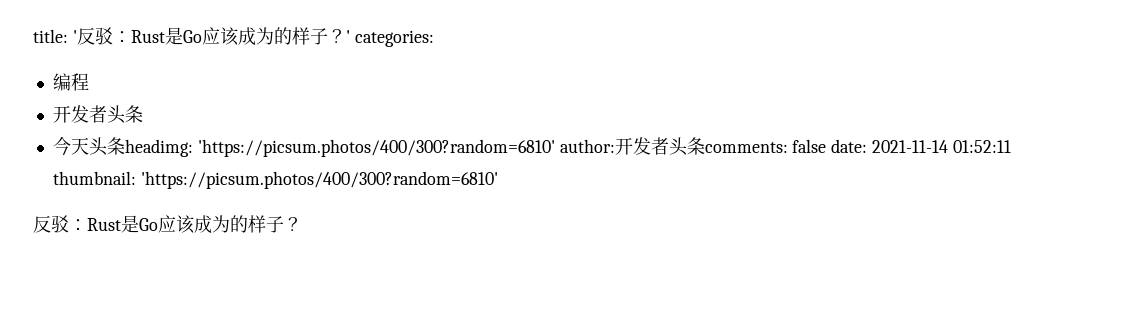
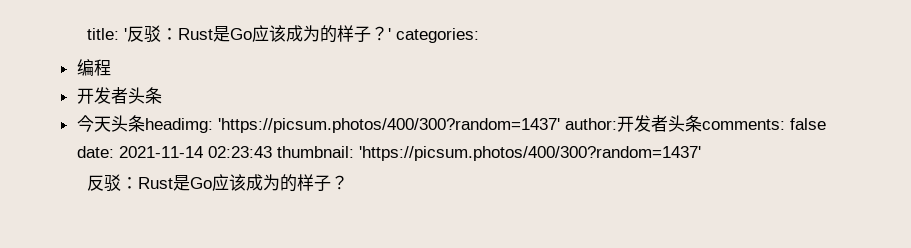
- 今天头条headimg: 'https://picsum.photos/400/300?random=6810' author:开发者头条comments: false date: 2021-11-14 01:52:11 thumbnail: 'https://picsum.photos/400/300?random=6810'
+ 今天头条headimg: 'https://picsum.photos/400/300?random=1437' author:开发者头条comments: false date: 2021-11-14 02:23:43 thumbnail: 'https://picsum.photos/400/300?random=1437'

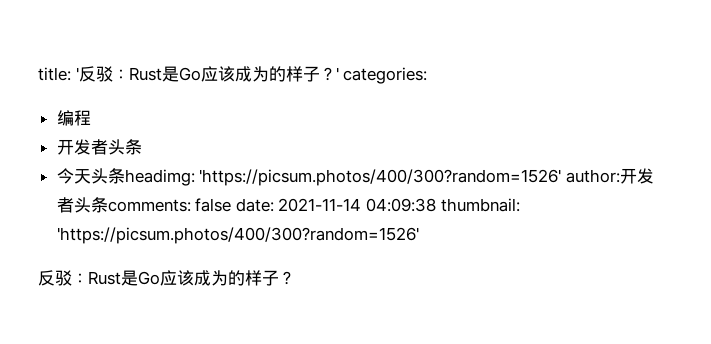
- 今天头条headimg: 'https://picsum.photos/400/300?random=1437' author:开发者头条comments: false date: 2021-11-14 02:23:43 thumbnail: 'https://picsum.photos/400/300?random=1437'
+ 今天头条headimg: 'https://picsum.photos/400/300?random=1526' author:开发者头条comments: false date: 2021-11-14 04:09:38 thumbnail: 'https://picsum.photos/400/300?random=1526'

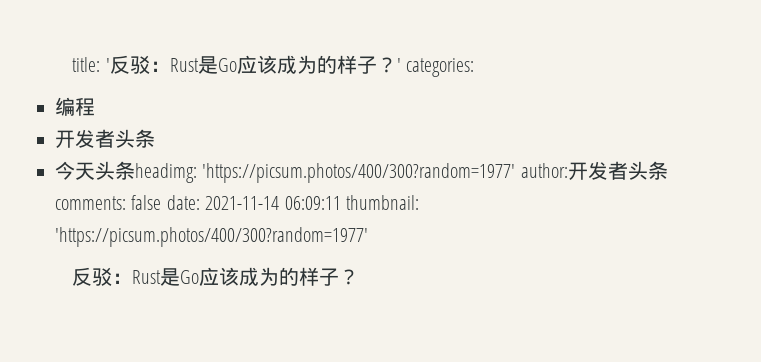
- 今天头条headimg: 'https://picsum.photos/400/300?random=1526' author:开发者头条comments: false date: 2021-11-14 04:09:38 thumbnail: 'https://picsum.photos/400/300?random=1526'
+ 今天头条headimg: 'https://picsum.photos/400/300?random=1977' author:开发者头条comments: false date: 2021-11-14 06:09:11 thumbnail: 'https://picsum.photos/400/300?random=1977'

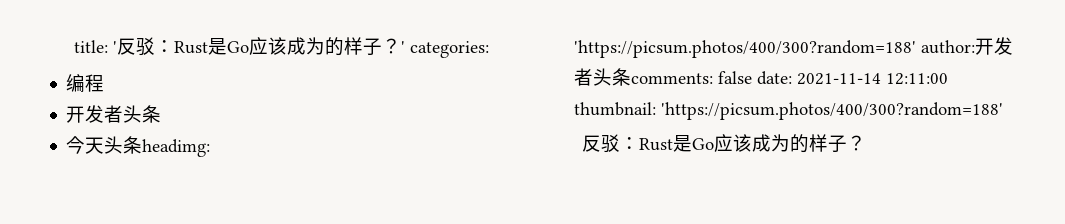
- 今天头条headimg: 'https://picsum.photos/400/300?random=1977' author:开发者头条comments: false date: 2021-11-14 06:09:11 thumbnail: 'https://picsum.photos/400/300?random=1977'
+ 今天头条headimg: 'https://picsum.photos/400/300?random=188' author:开发者头条comments: false date: 2021-11-14 12:11:00 thumbnail: 'https://picsum.photos/400/300?random=188'

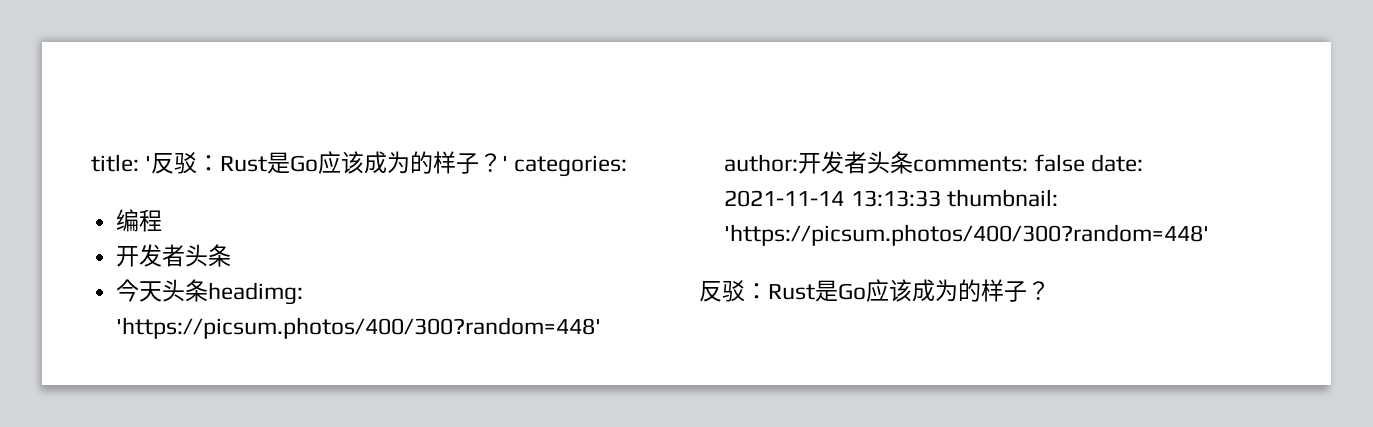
- 今天头条headimg: 'https://picsum.photos/400/300?random=188' author:开发者头条comments: false date: 2021-11-14 12:11:00 thumbnail: 'https://picsum.photos/400/300?random=188'
+ 今天头条headimg: 'https://picsum.photos/400/300?random=448' author:开发者头条comments: false date: 2021-11-14 13:13:33 thumbnail: 'https://picsum.photos/400/300?random=448'

